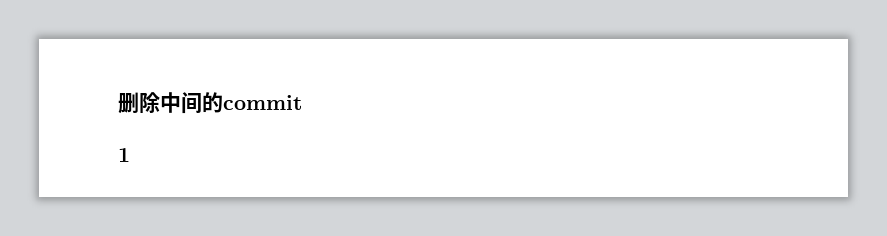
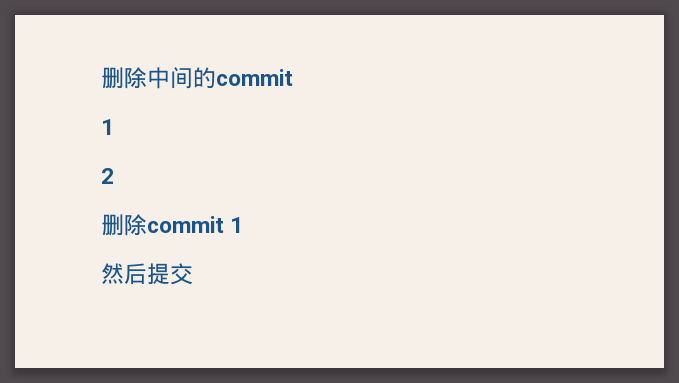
+ 2
+ 删除commit 1
+ 然后提交

